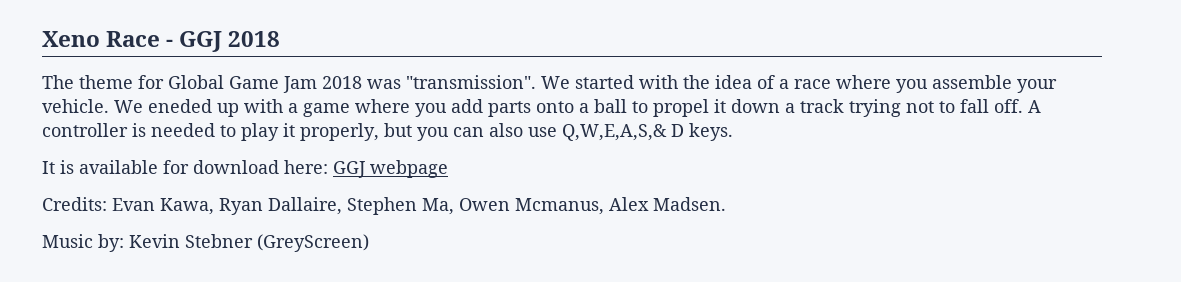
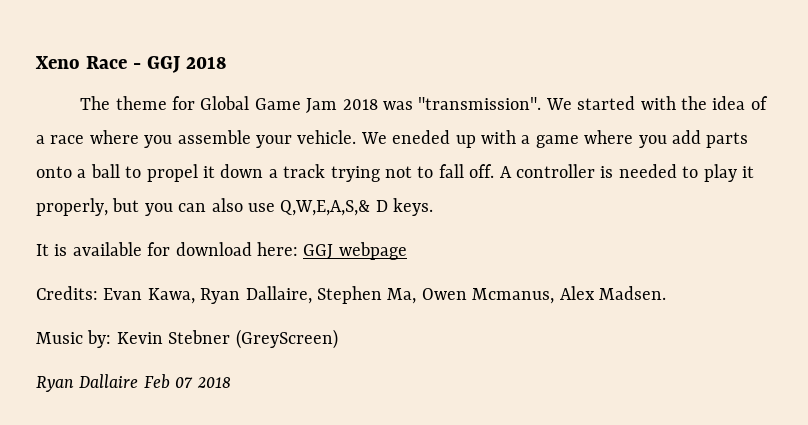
+ Ryan Dallaire Feb 07 2018

